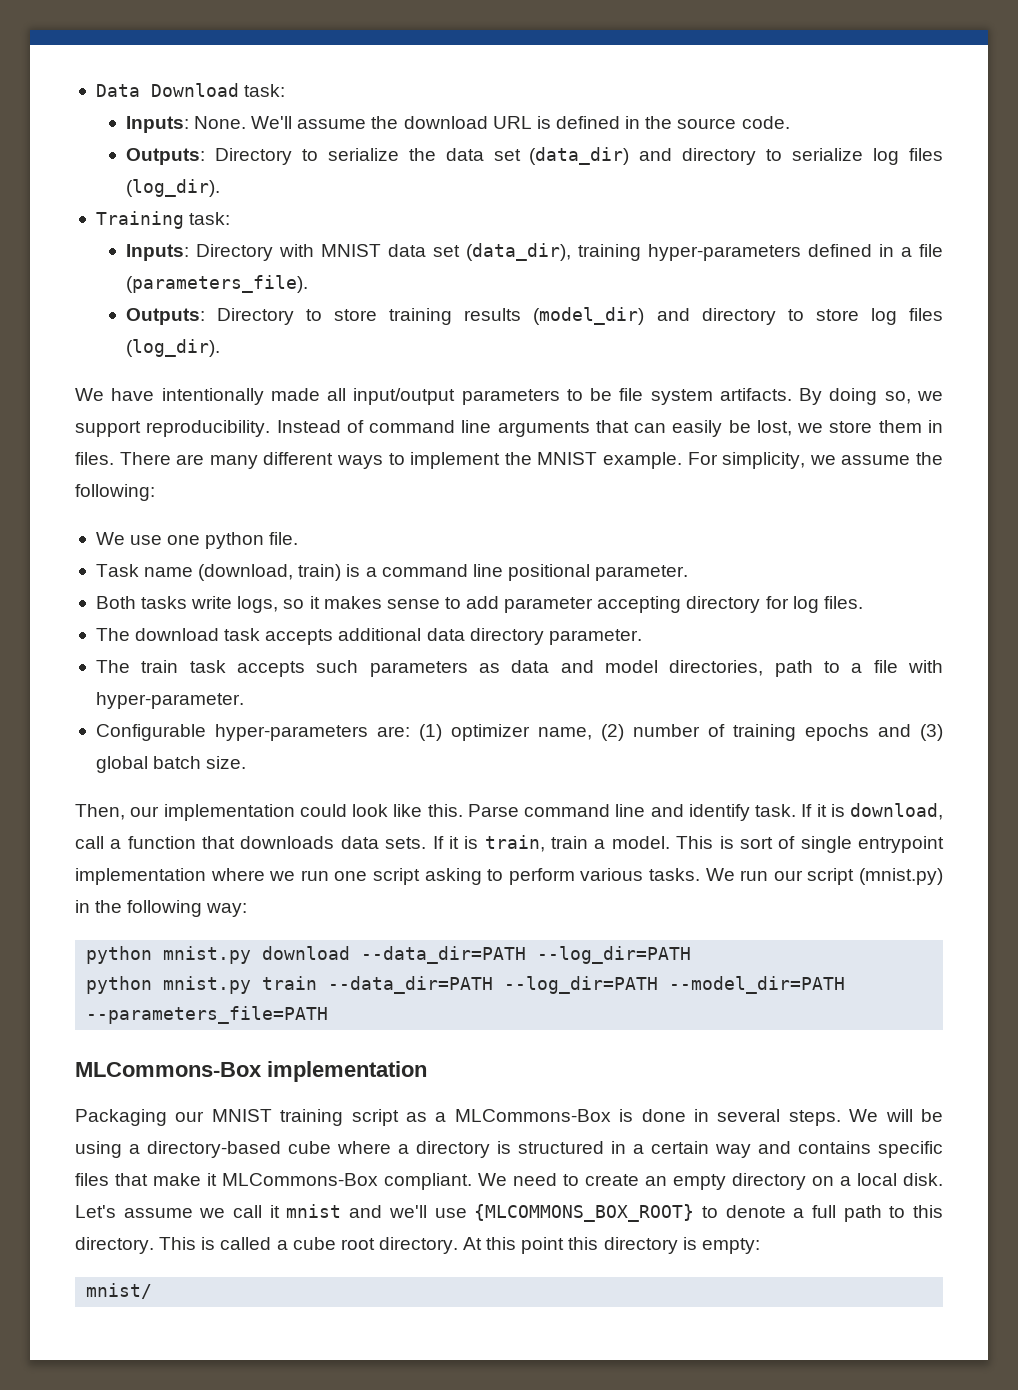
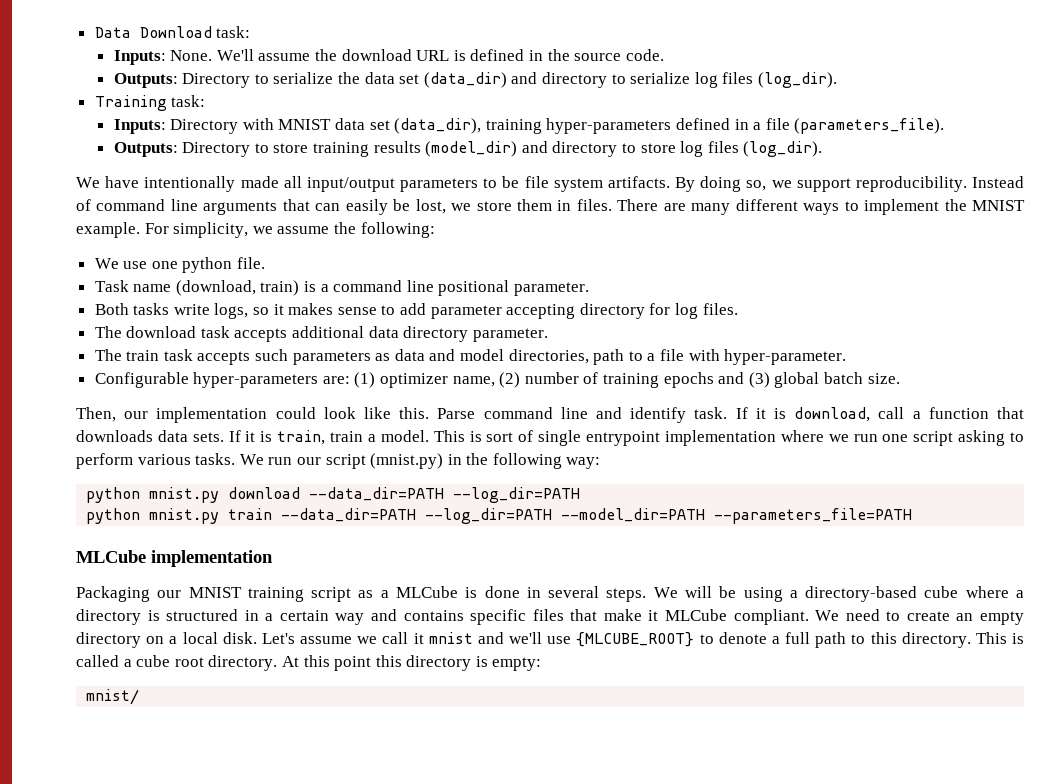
- MLCommons-Box implementation
+ MLCube implementation
- Packaging our MNIST training script as a MLCommons-Box is done in several steps.
+ Packaging our MNIST training script as a MLCube is done in several steps.
- We will be using a directory-based cube where a directory is structured in a certain way and contains specific files that make it MLCommons-Box compliant.
+ We will be using a directory-based cube where a directory is structured in a certain way and contains specific files that make it MLCube compliant.
- Let's assume we call it mnist and we'll use {MLCOMMONS_BOX_ROOT} to denote a full path to this directory.
+ Let's assume we call it mnist and we'll use {MLCUBE_ROOT} to denote a full path to this directory.

